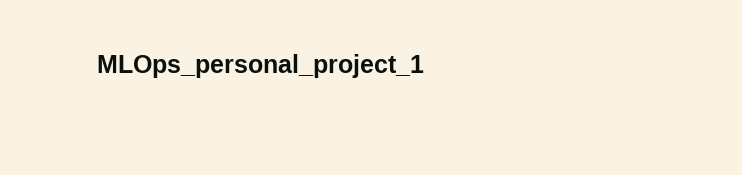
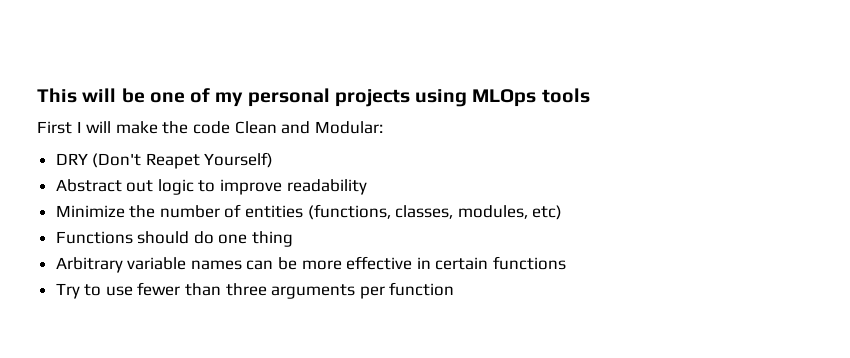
- MLOps_personal_project_1
+ This will be one of my personal projects using MLOps tools
+ First I will make the code Clean and Modular:
+ DRY (Don't Reapet Yourself)
+ Abstract out logic to improve readability
+ Minimize the number of entities (functions, classes, modules, etc)
+ Functions should do one thing
+ Arbitrary variable names can be more effective in certain functions
+ Try to use fewer than three arguments per function

